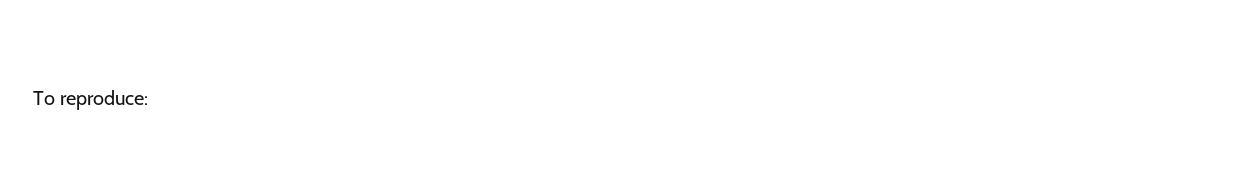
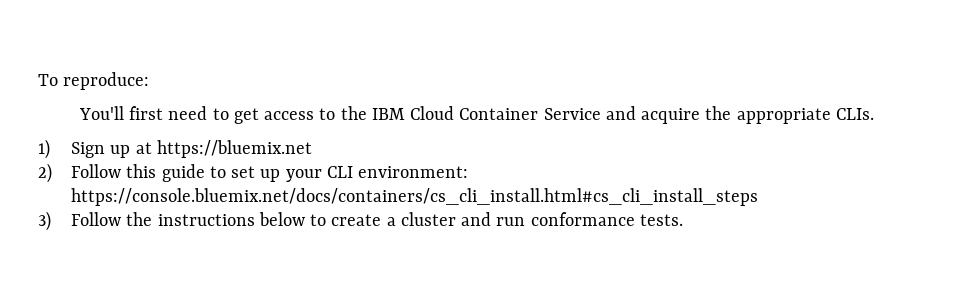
+ You'll first need to get access to the IBM Cloud Container Service and acquire the appropriate CLIs.
+ 1) Sign up at https://bluemix.net
+ 2) Follow this guide to set up your CLI environment: https://console.bluemix.net/docs/containers/cs_cli_install.html#cs_cli_install_steps
+ 3) Follow the instructions below to create a cluster and run conformance tests.

